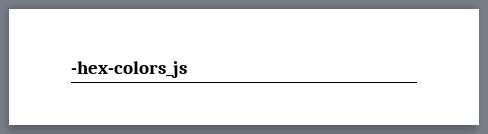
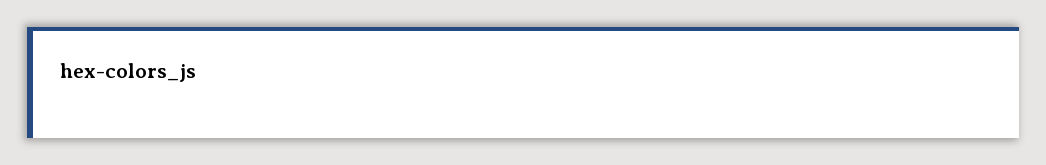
- -hex-colors_js
+ hex-colors_js

